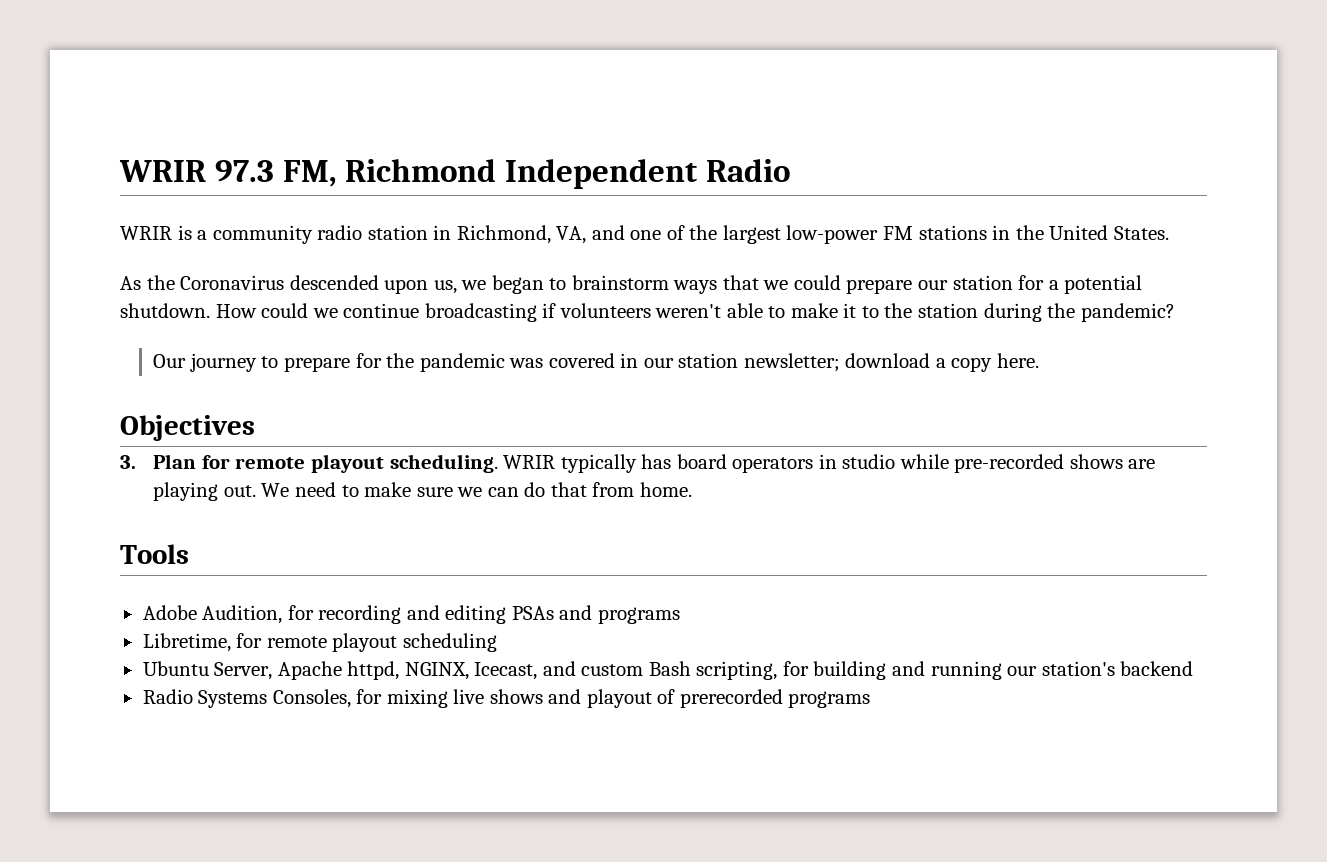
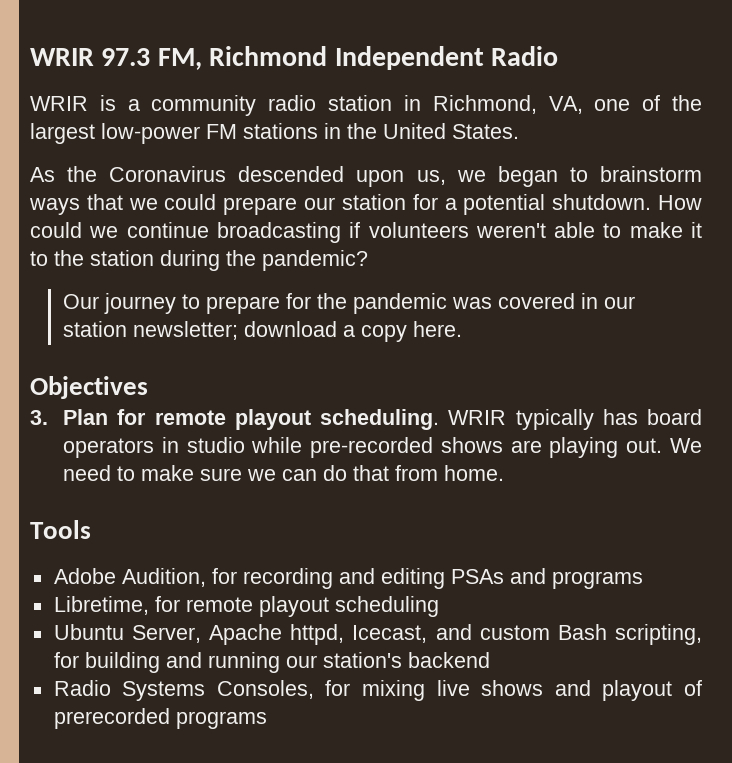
- WRIR is a community radio station in Richmond, VA, and one of the largest low-power FM stations in the United States.
+ WRIR is a community radio station in Richmond, VA, one of the largest low-power FM stations in the United States.
- Ubuntu Server, Apache httpd, NGINX, Icecast, and custom Bash scripting, for building and running our station's backend
+ Ubuntu Server, Apache httpd, Icecast, and custom Bash scripting, for building and running our station's backend

